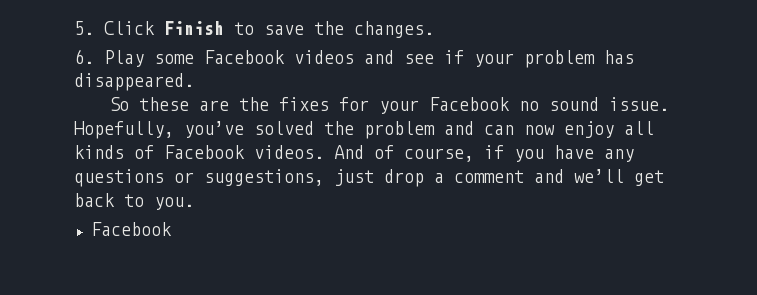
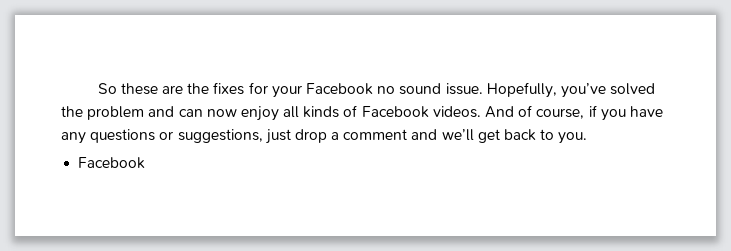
- 5. Click Finish to save the changes.
- 6. Play some Facebook videos and see if your problem has disappeared.

